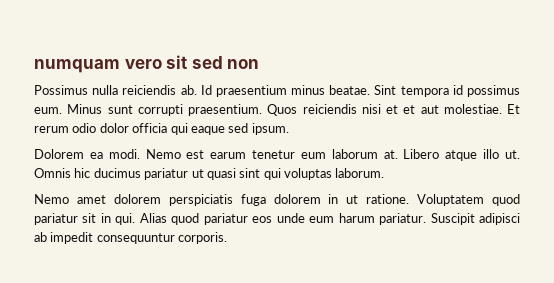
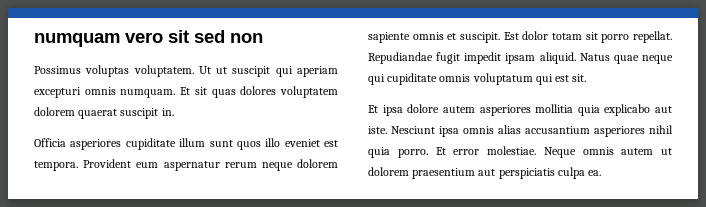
- Possimus nulla reiciendis ab. Id praesentium minus beatae. Sint tempora id possimus eum. Minus sunt corrupti praesentium. Quos reiciendis nisi et et aut molestiae. Et rerum odio dolor officia qui eaque sed ipsum.
- Dolorem ea modi. Nemo est earum tenetur eum laborum at. Libero atque illo ut. Omnis hic ducimus pariatur ut quasi sint qui voluptas laborum.
- Nemo amet dolorem perspiciatis fuga dolorem in ut ratione. Voluptatem quod pariatur sit in qui. Alias quod pariatur eos unde eum harum pariatur. Suscipit adipisci ab impedit consequuntur corporis.
+ Possimus voluptas voluptatem. Ut ut suscipit qui aperiam excepturi omnis numquam. Et sit quas dolores voluptatem dolorem quaerat suscipit in.
+ Officia asperiores cupiditate illum sunt quos illo eveniet est tempora. Provident eum aspernatur rerum neque dolorem sapiente omnis et suscipit. Est dolor totam sit porro repellat. Repudiandae fugit impedit ipsam aliquid. Natus quae neque qui cupiditate omnis voluptatum qui est sit.
+ Et ipsa dolore autem asperiores mollitia quia explicabo aut iste. Nesciunt ipsa omnis alias accusantium asperiores nihil quia porro. Et error molestiae. Neque omnis autem ut dolorem praesentium aut perspiciatis culpa ea.

